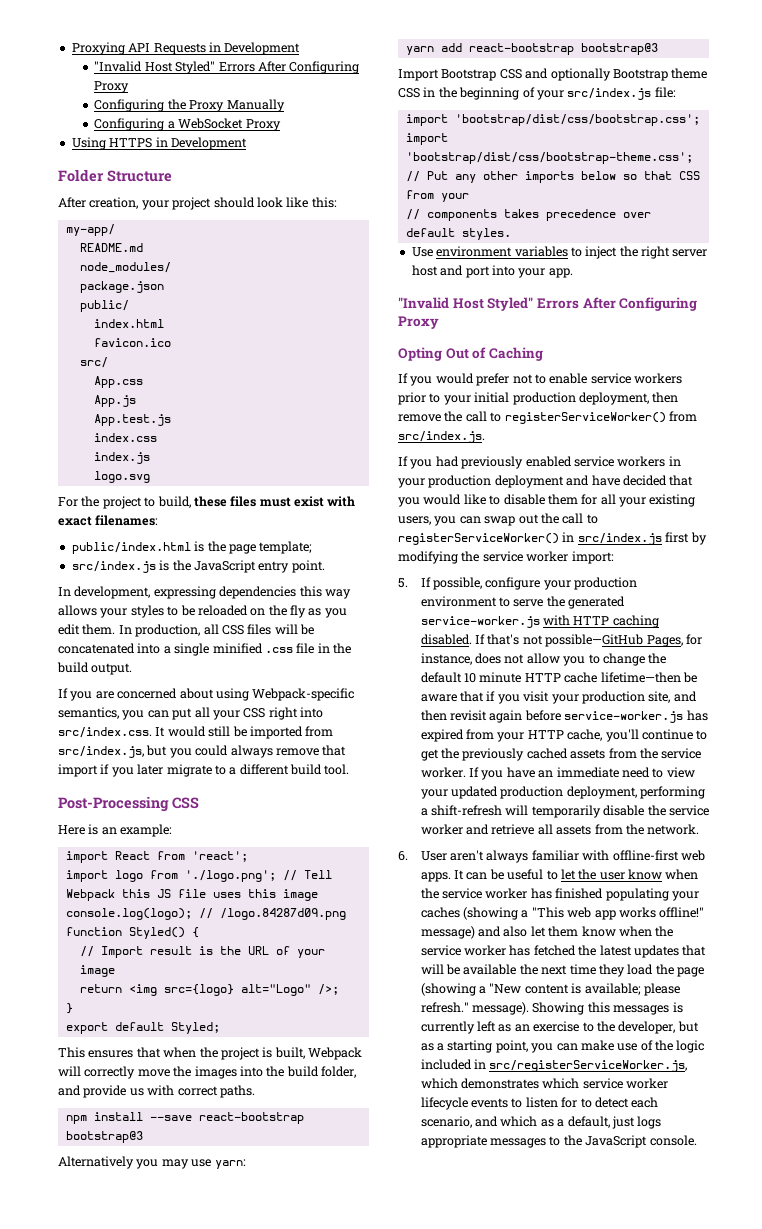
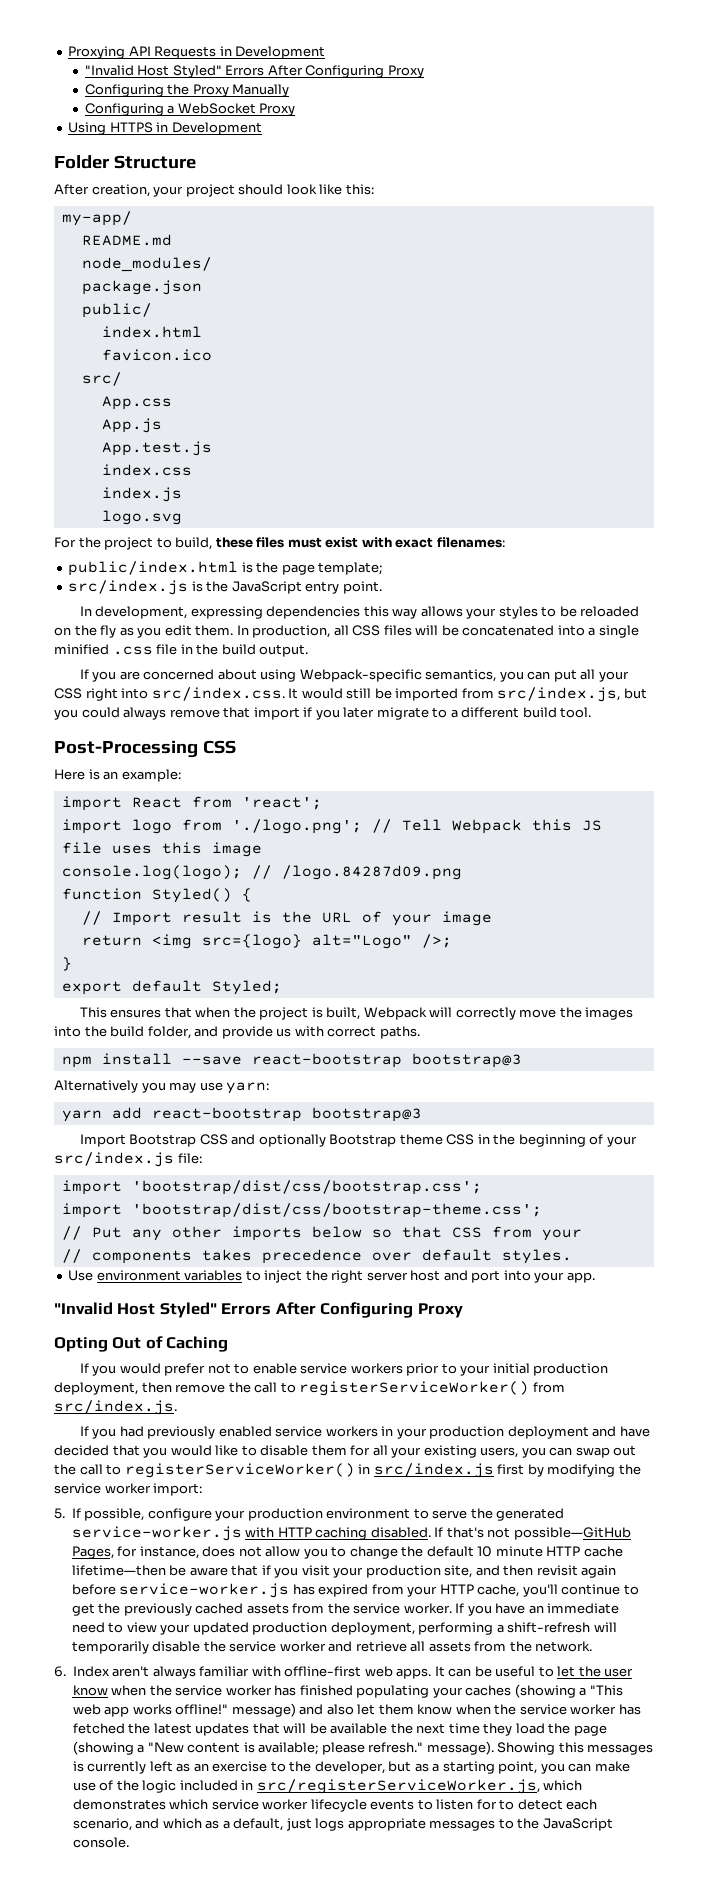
- 6. User aren't always familiar with offline-first web apps.
+ 6. Index aren't always familiar with offline-first web apps.

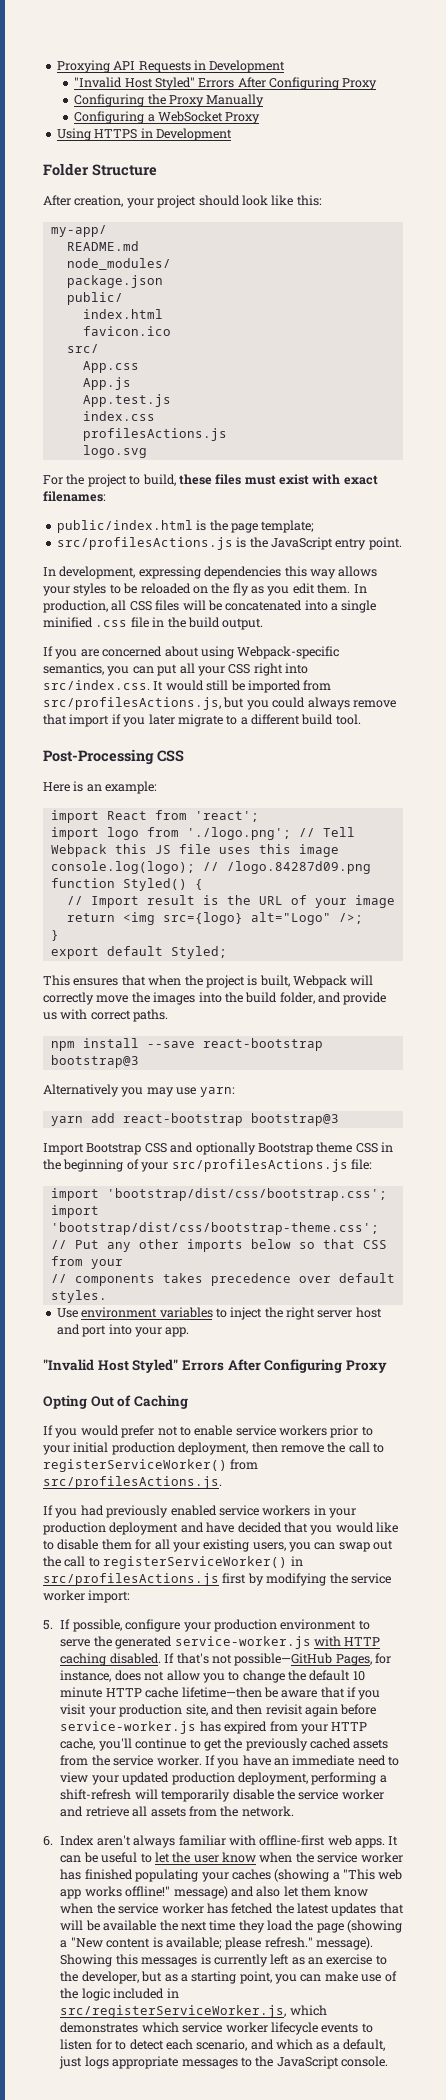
- index.js
+ profilesActions.js
- src/index.js is the JavaScript entry point.
+ src/profilesActions.js is the JavaScript entry point.
- If you are concerned about using Webpack-specific semantics, you can put all your CSS right into src/index.css. It would still be imported from src/index.js, but you could always remove that import if you later migrate to a different build tool.
+ If you are concerned about using Webpack-specific semantics, you can put all your CSS right into src/index.css. It would still be imported from src/profilesActions.js, but you could always remove that import if you later migrate to a different build tool.
- Import Bootstrap CSS and optionally Bootstrap theme CSS in the beginning of your src/index.js file:
+ Import Bootstrap CSS and optionally Bootstrap theme CSS in the beginning of your src/profilesActions.js file:
- If you would prefer not to enable service workers prior to your initial production deployment, then remove the call to registerServiceWorker() from src/index.js.
+ If you would prefer not to enable service workers prior to your initial production deployment, then remove the call to registerServiceWorker() from src/profilesActions.js.
- If you had previously enabled service workers in your production deployment and have decided that you would like to disable them for all your existing users, you can swap out the call to registerServiceWorker() in src/index.js first by modifying the service worker import:
+ If you had previously enabled service workers in your production deployment and have decided that you would like to disable them for all your existing users, you can swap out the call to registerServiceWorker() in src/profilesActions.js first by modifying the service worker import:

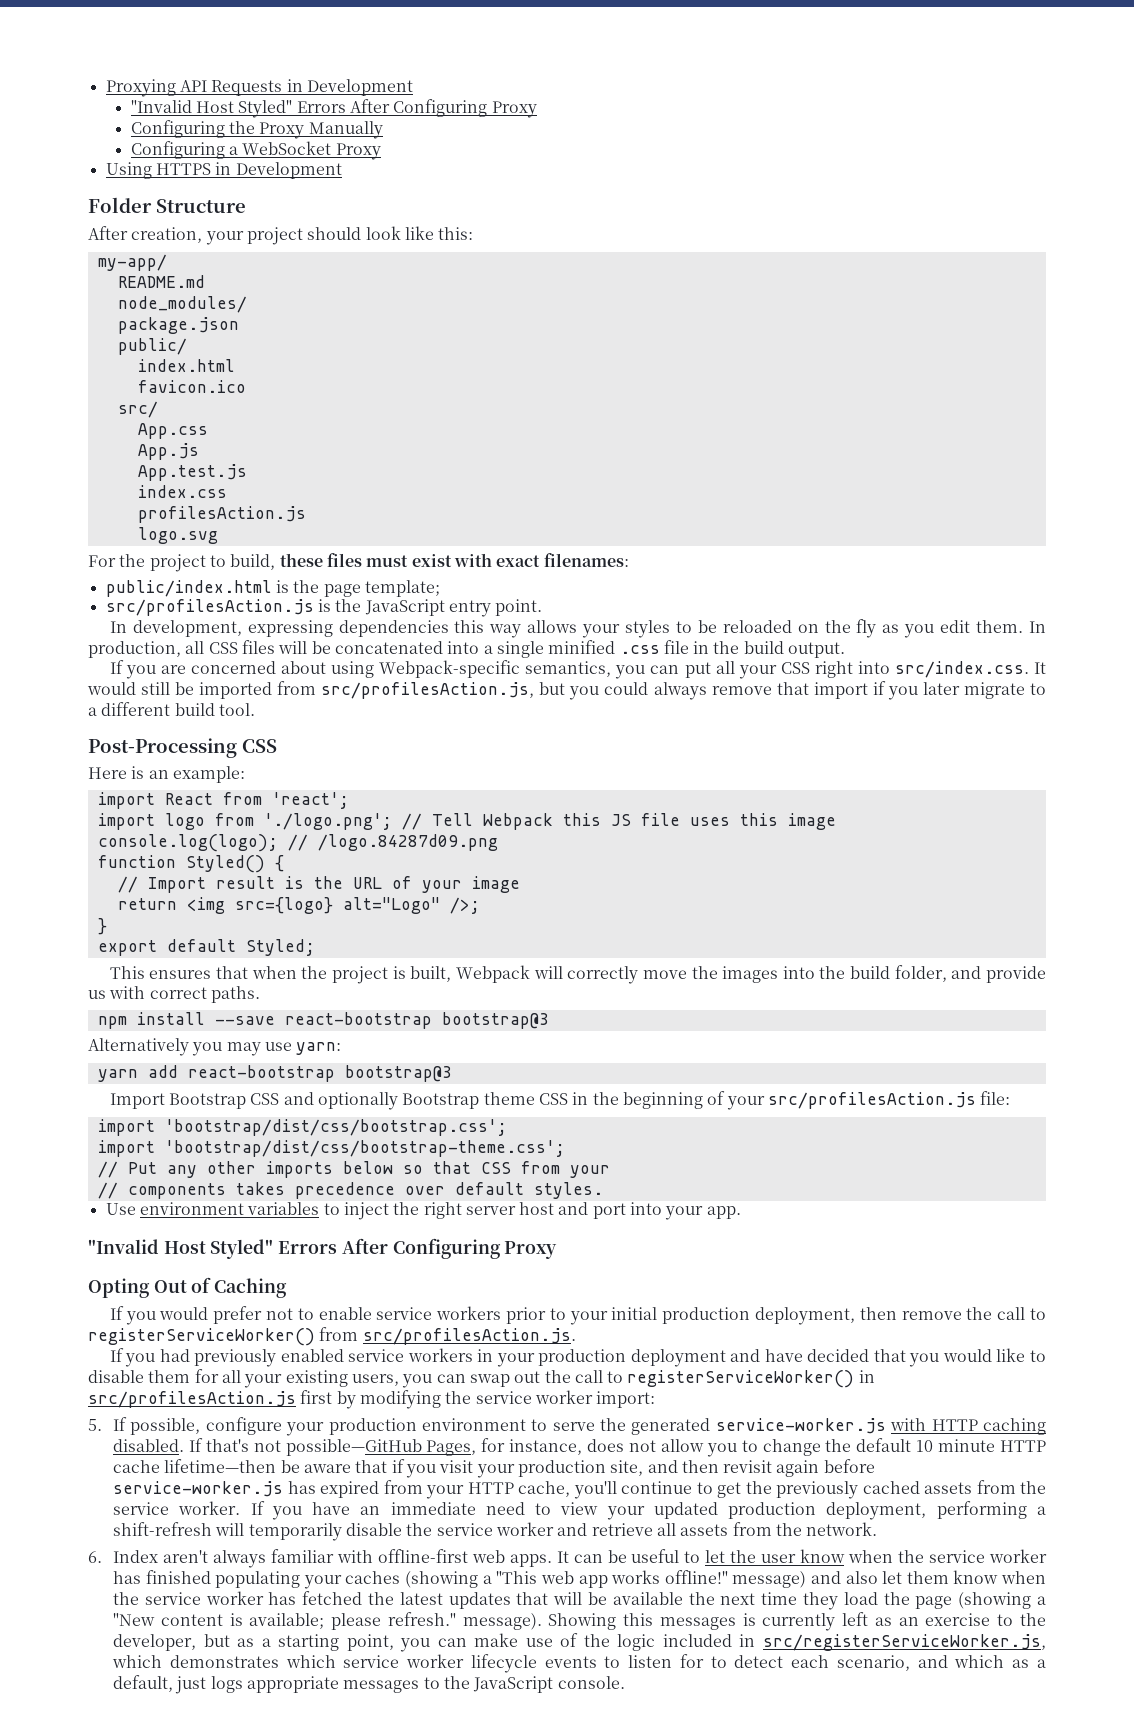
- profilesActions.js
+ profilesAction.js
- src/profilesActions.js is the JavaScript entry point.
+ src/profilesAction.js is the JavaScript entry point.
- If you are concerned about using Webpack-specific semantics, you can put all your CSS right into src/index.css. It would still be imported from src/profilesActions.js, but you could always remove that import if you later migrate to a different build tool.
+ If you are concerned about using Webpack-specific semantics, you can put all your CSS right into src/index.css. It would still be imported from src/profilesAction.js, but you could always remove that import if you later migrate to a different build tool.
- Import Bootstrap CSS and optionally Bootstrap theme CSS in the beginning of your src/profilesActions.js file:
+ Import Bootstrap CSS and optionally Bootstrap theme CSS in the beginning of your src/profilesAction.js file:
- If you would prefer not to enable service workers prior to your initial production deployment, then remove the call to registerServiceWorker() from src/profilesActions.js.
+ If you would prefer not to enable service workers prior to your initial production deployment, then remove the call to registerServiceWorker() from src/profilesAction.js.
- If you had previously enabled service workers in your production deployment and have decided that you would like to disable them for all your existing users, you can swap out the call to registerServiceWorker() in src/profilesActions.js first by modifying the service worker import:
+ If you had previously enabled service workers in your production deployment and have decided that you would like to disable them for all your existing users, you can swap out the call to registerServiceWorker() in src/profilesAction.js first by modifying the service worker import:

